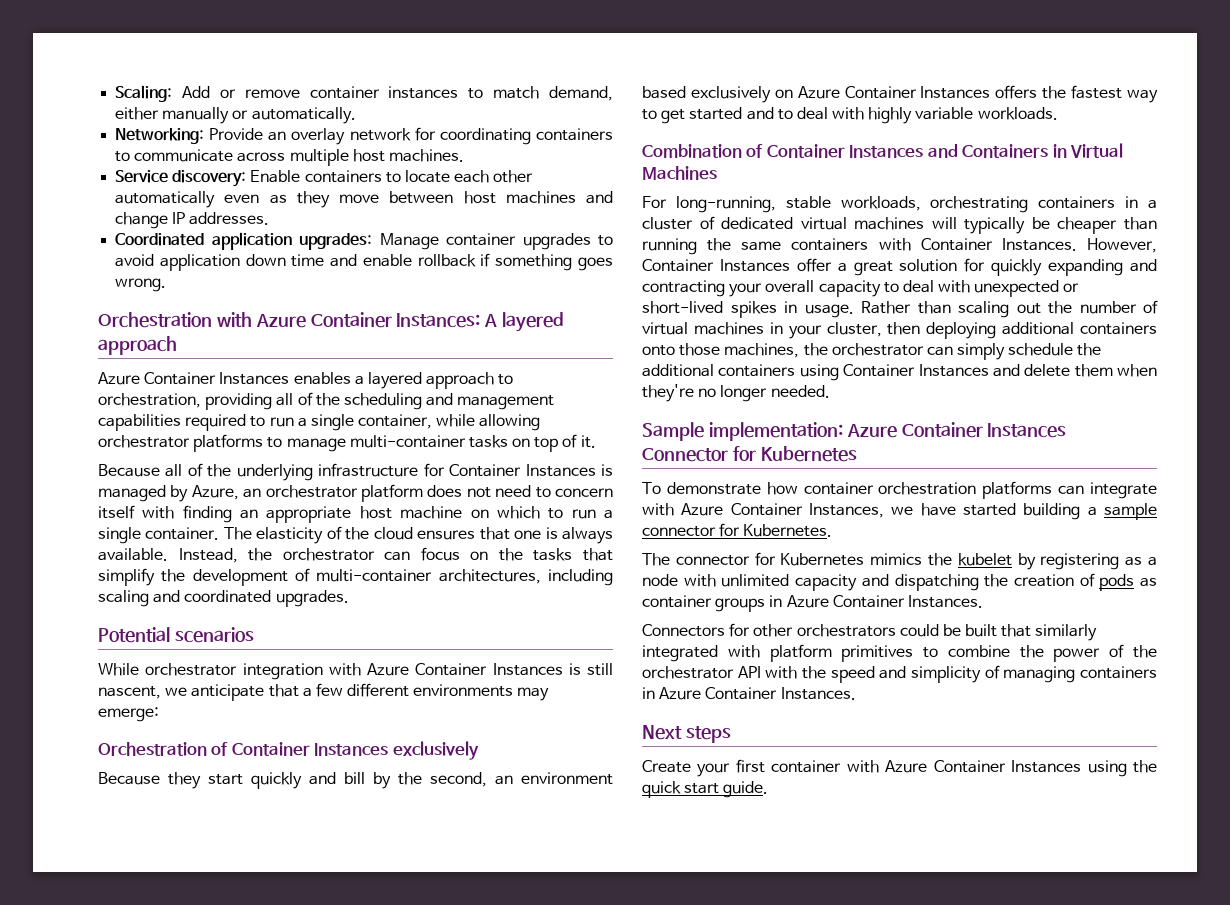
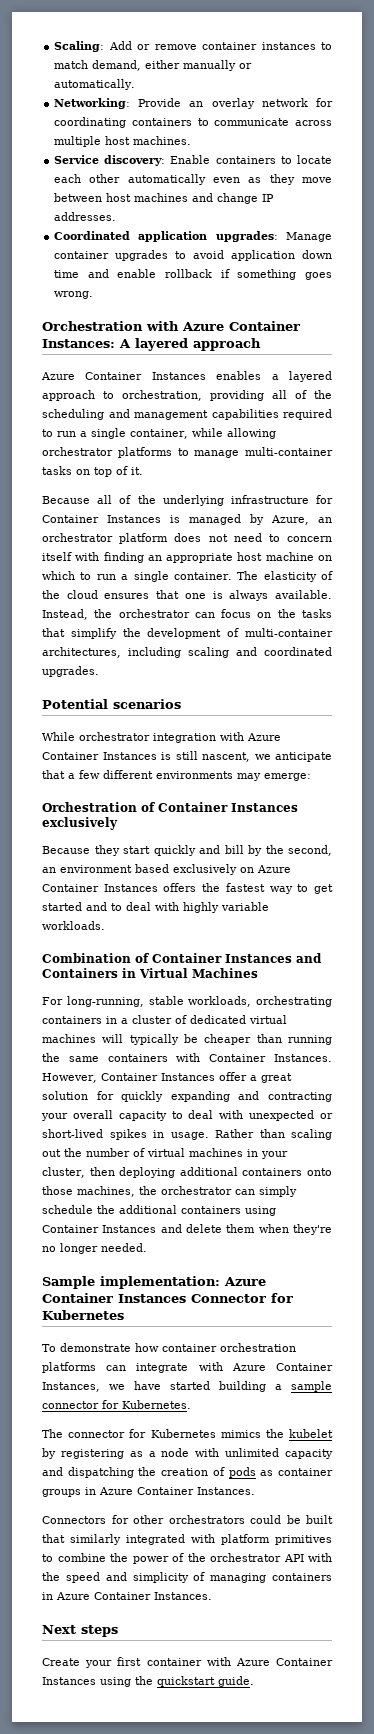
- Create your first container with Azure Container Instances using the quick start guide.
+ Create your first container with Azure Container Instances using the quickstart guide.

